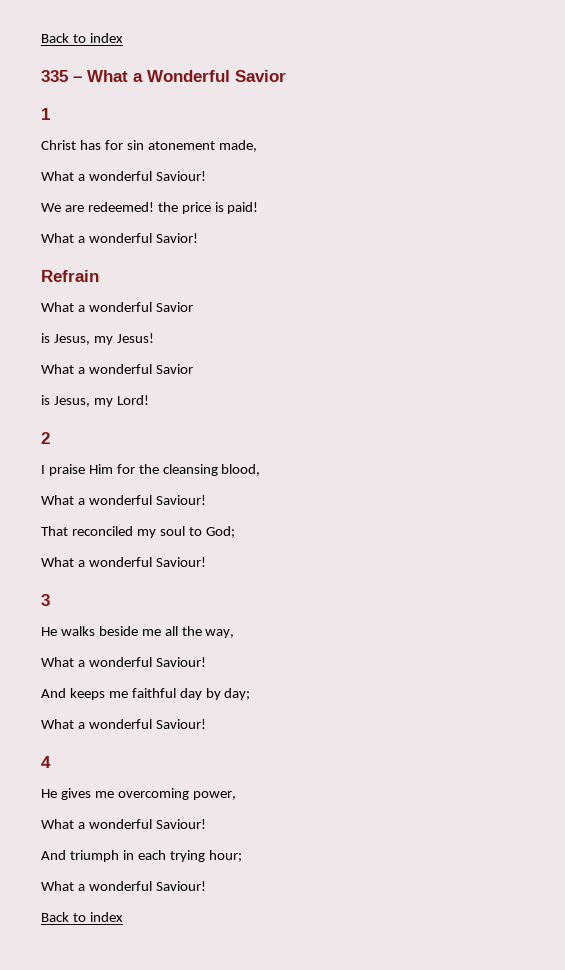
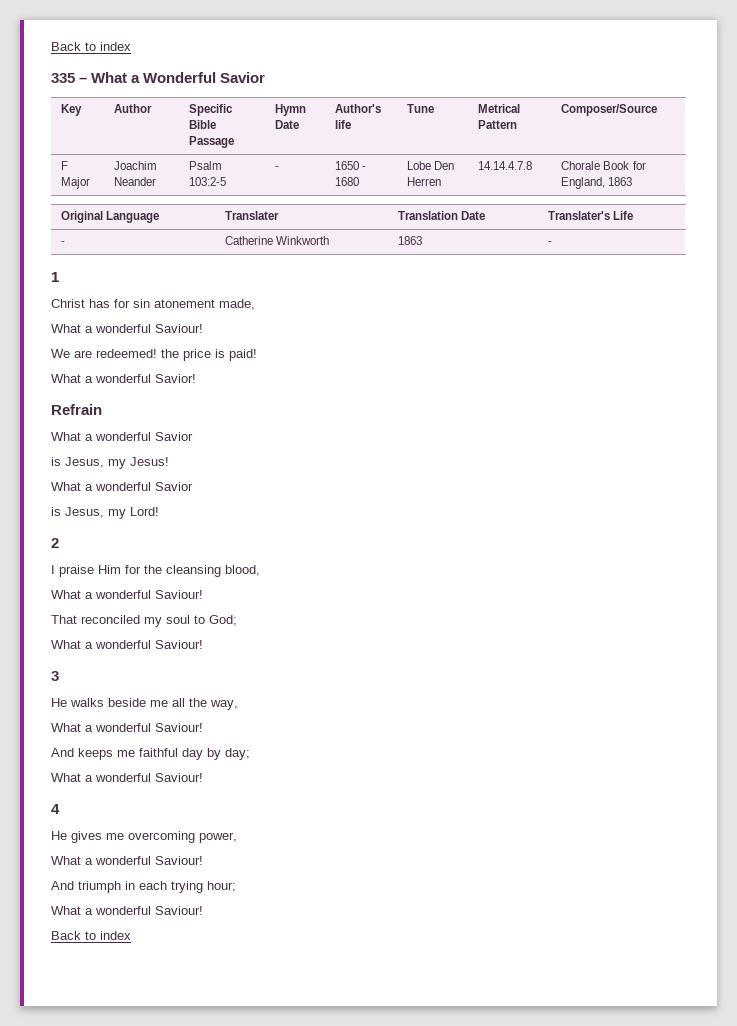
+ Key | Author | Specific Bible Passage | Hymn Date | Author's life | Tune | Metrical Pattern | Composer/Source
+ F Major | Joachim Neander | Psalm 103:2-5 | - | 1650 - 1680 | Lobe Den Herren | 14.14.4.7.8 | Chorale Book for England, 1863
+ Original Language | Translater | Translation Date | Translater's Life
+ - | Catherine Winkworth | 1863 | -

